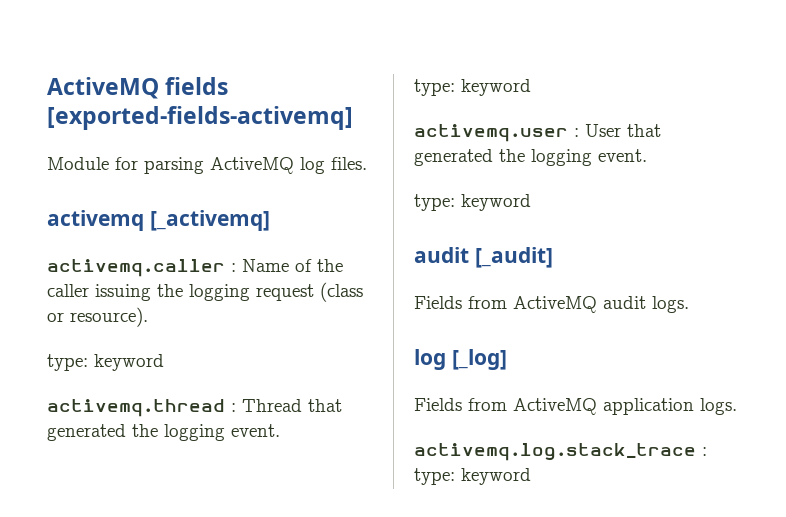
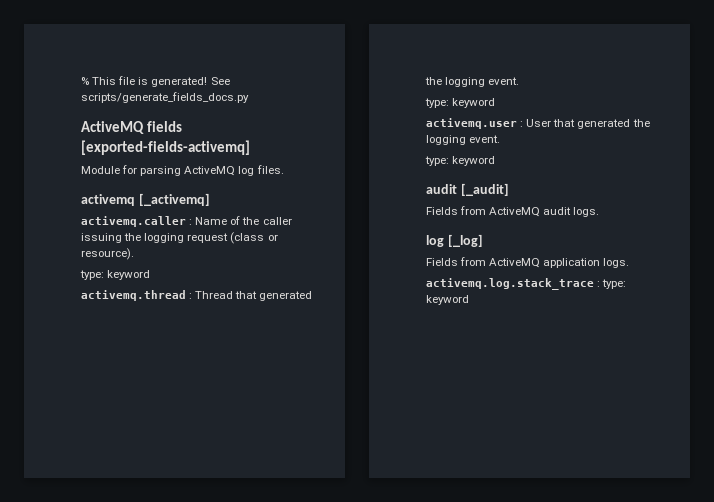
+ % This file is generated! See scripts/generate_fields_docs.py

